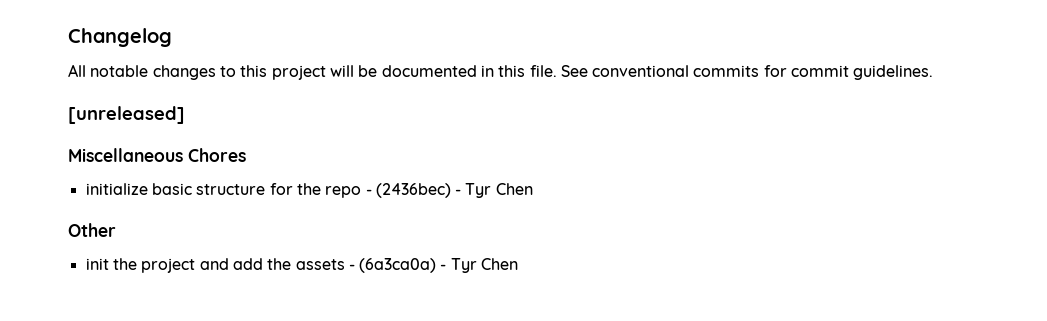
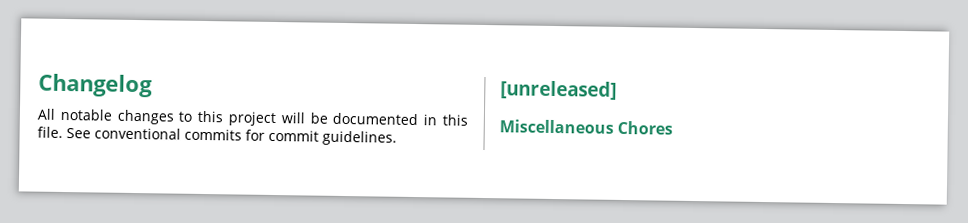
- initialize basic structure for the repo - (2436bec) - Tyr Chen
- Other
- init the project and add the assets - (6a3ca0a) - Tyr Chen

